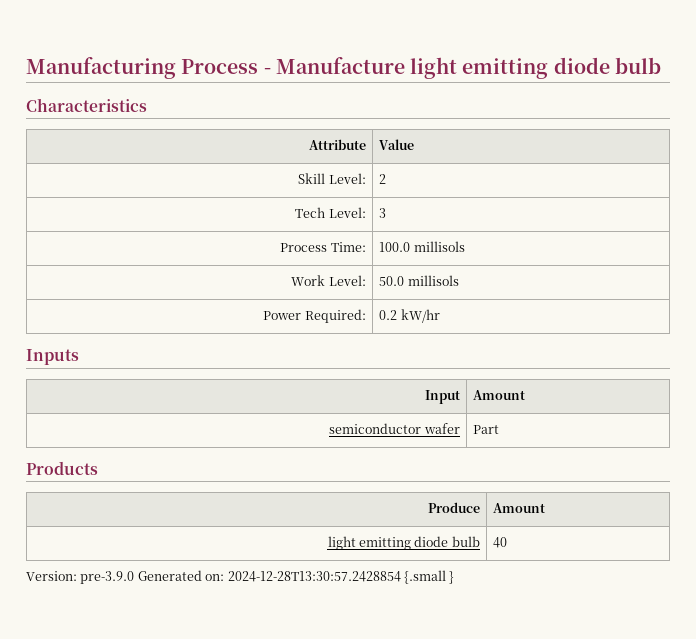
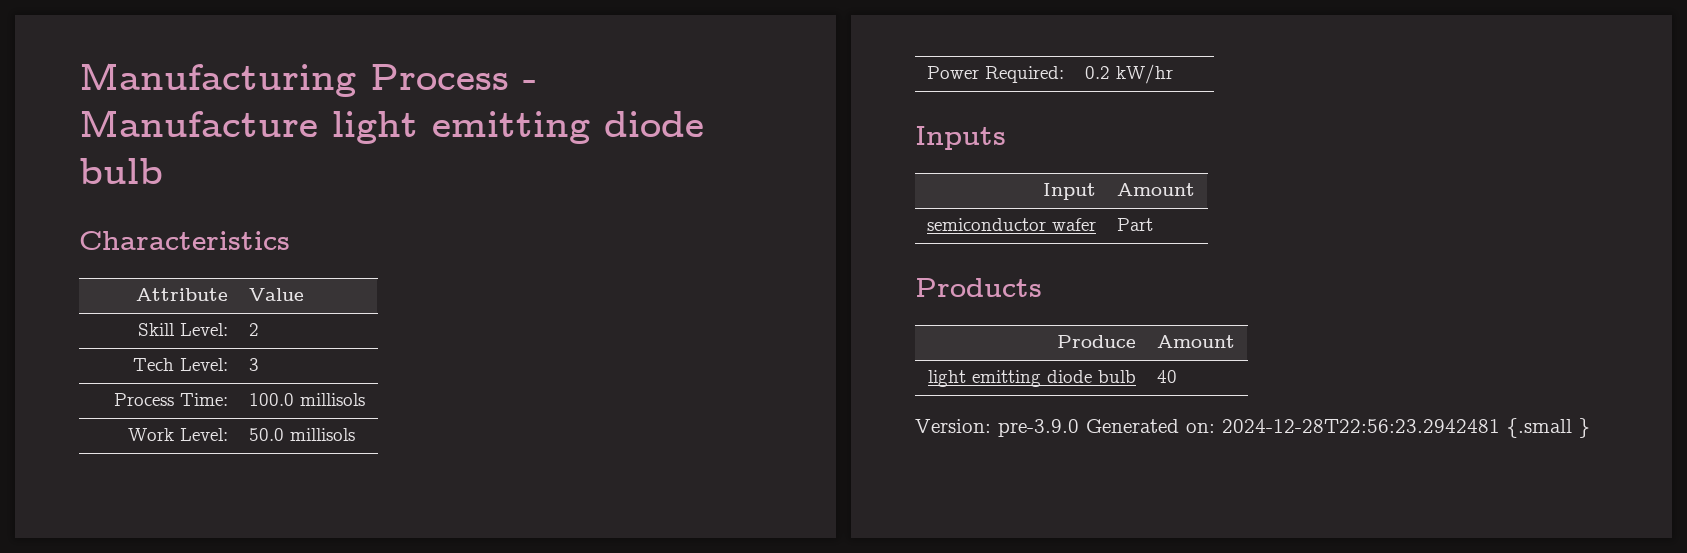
- Version: pre-3.9.0 Generated on: 2024-12-28T13:30:57.2428854 {.small }
+ Version: pre-3.9.0 Generated on: 2024-12-28T22:56:23.2942481 {.small }

